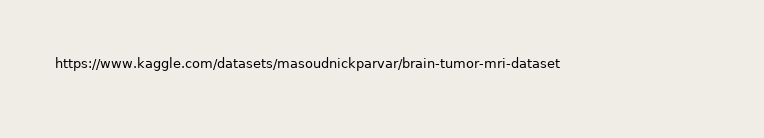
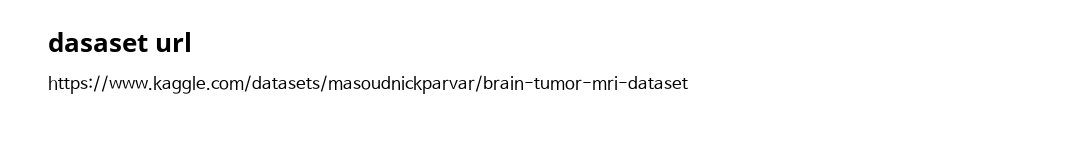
+ dasaset url

